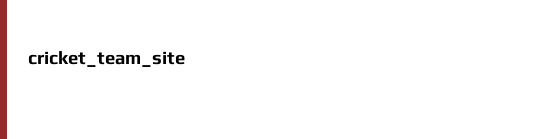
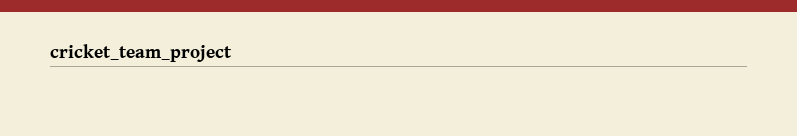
- cricket_team_site
+ cricket_team_project

